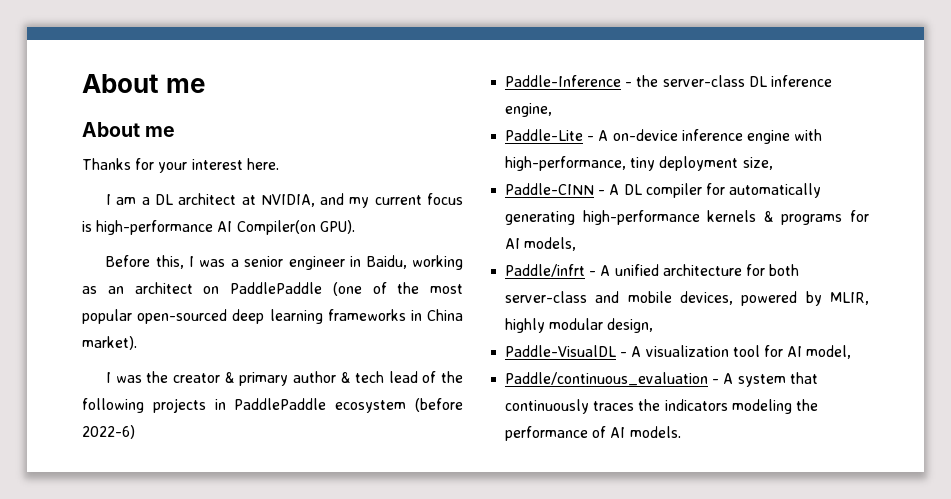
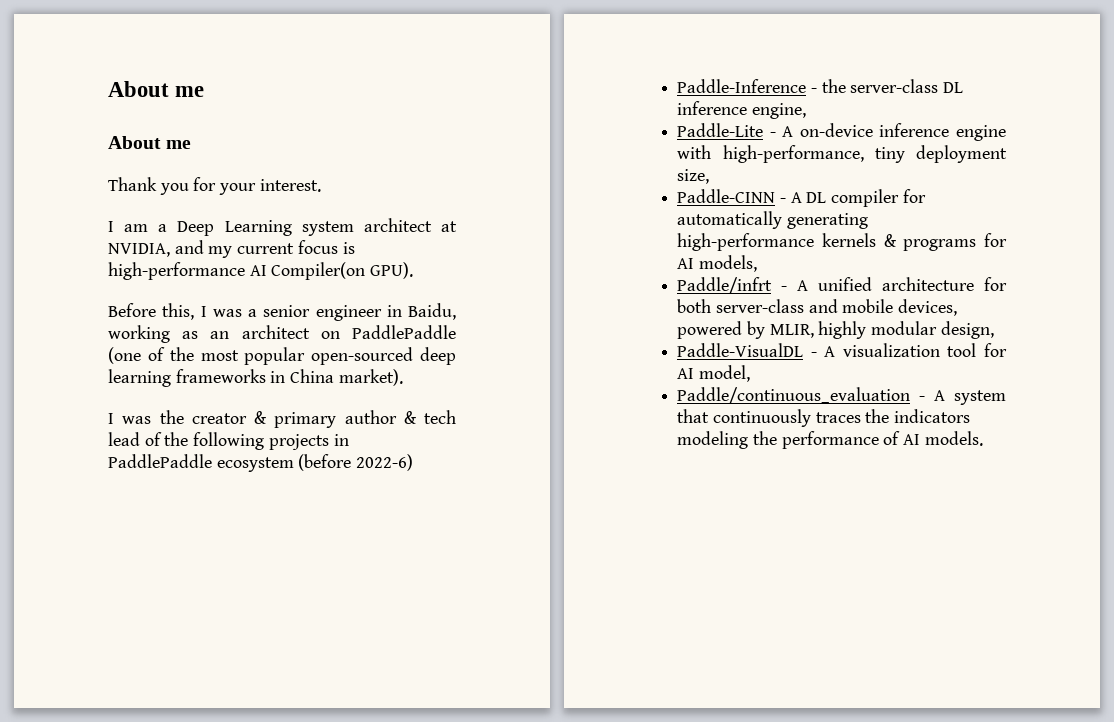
- Thanks for your interest here.
+ Thank you for your interest.
- I am a DL architect at NVIDIA, and my current focus is high-performance AI Compiler(on GPU).
+ I am a Deep Learning system architect at NVIDIA, and my current focus is high-performance AI Compiler(on GPU).

